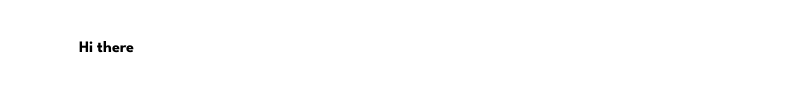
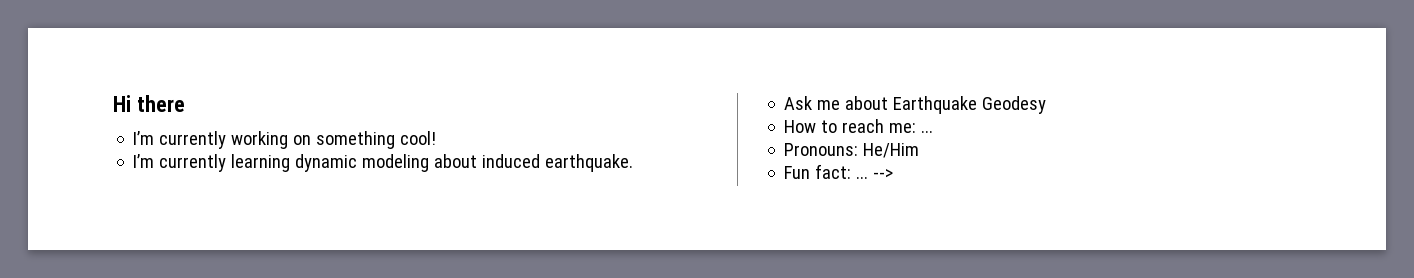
+ I’m currently working on something cool!
+ I’m currently learning dynamic modeling about induced earthquake.
+ Ask me about Earthquake Geodesy
+ How to reach me: ...
+ Pronouns: He/Him
+ Fun fact: ... -->

